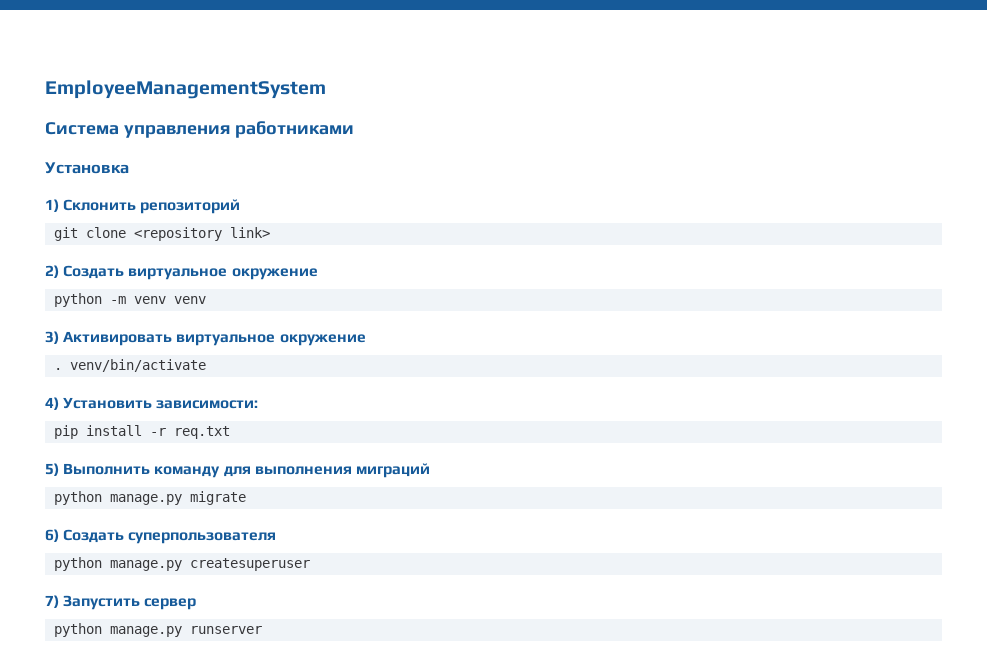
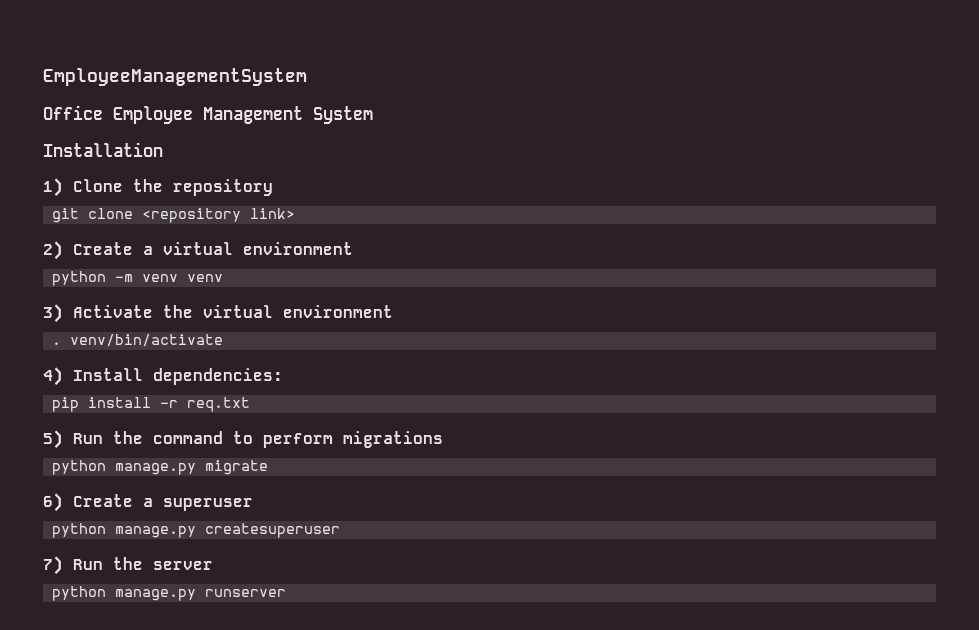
- Система управления работниками
- Установка
- 1) Склонить репозиторий
+ Office Employee Management System
+ Installation
+ 1) Clone the repository
- 2) Создать виртуальное окружение
+ 2) Create a virtual environment
- 3) Активировать виртуальное окружение
+ 3) Activate the virtual environment
- 4) Установить зависимости:
+ 4) Install dependencies:
- 5) Выполнить команду для выполнения миграций
+ 5) Run the command to perform migrations
- 6) Создать суперпользователя
+ 6) Create a superuser
- 7) Запустить сервер
+ 7) Run the server

